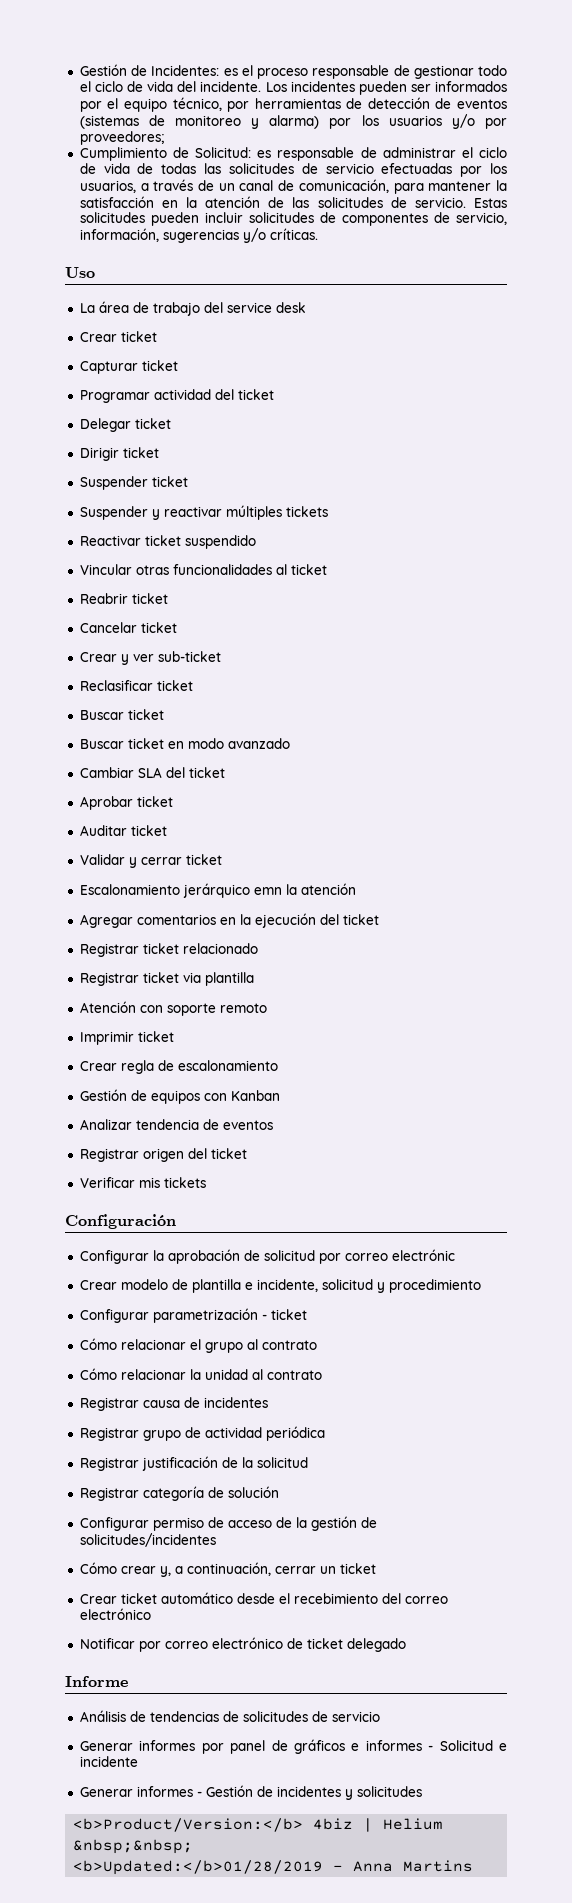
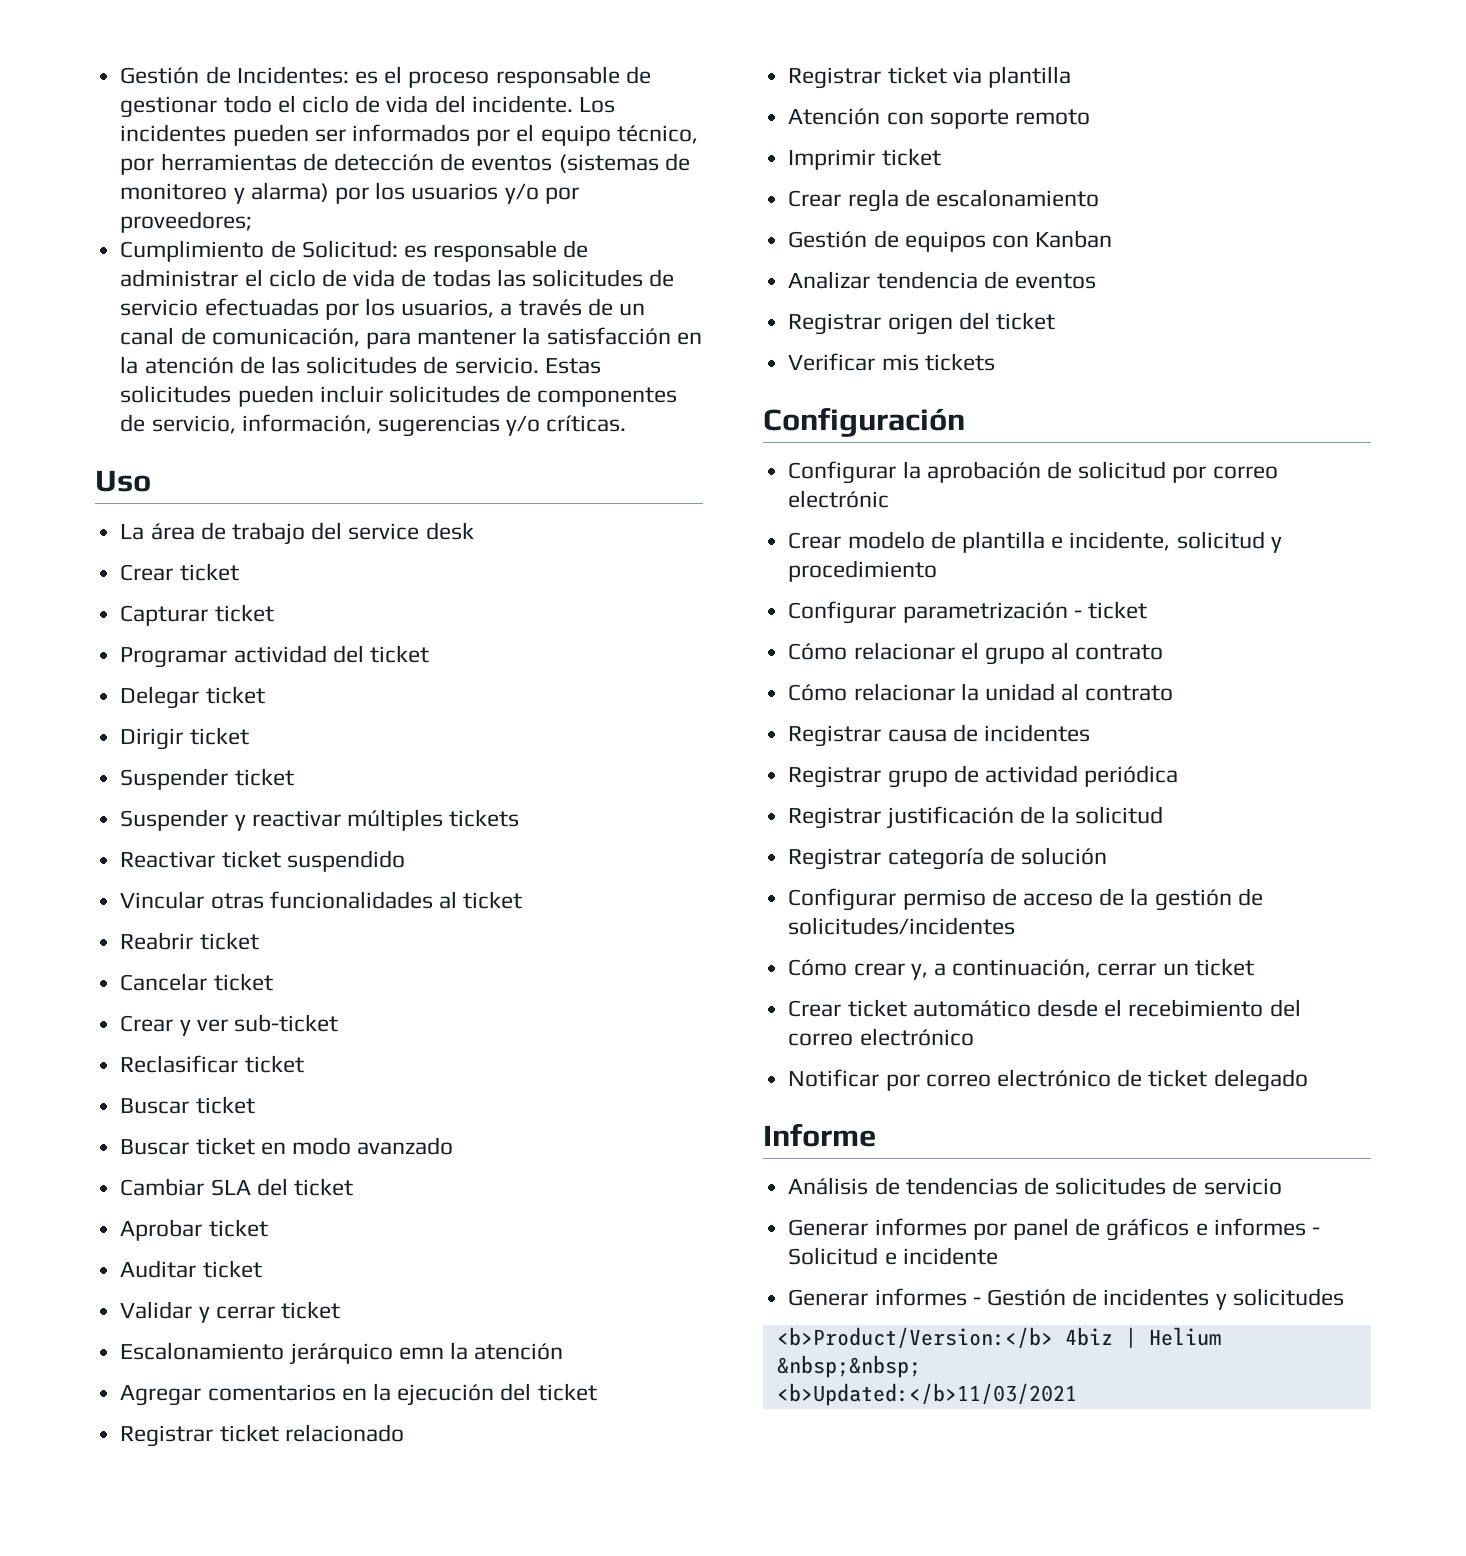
- <b>Updated:</b>01/28/2019 – Anna Martins
+ <b>Updated:</b>11/03/2021

